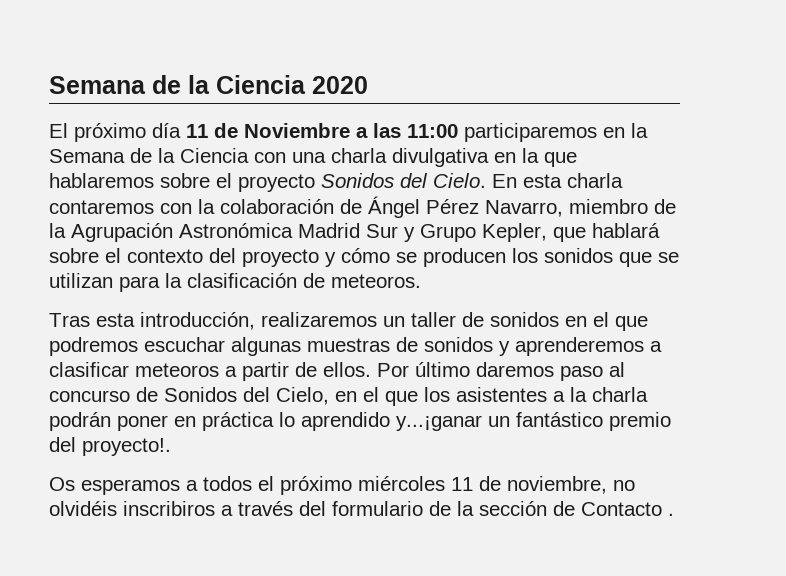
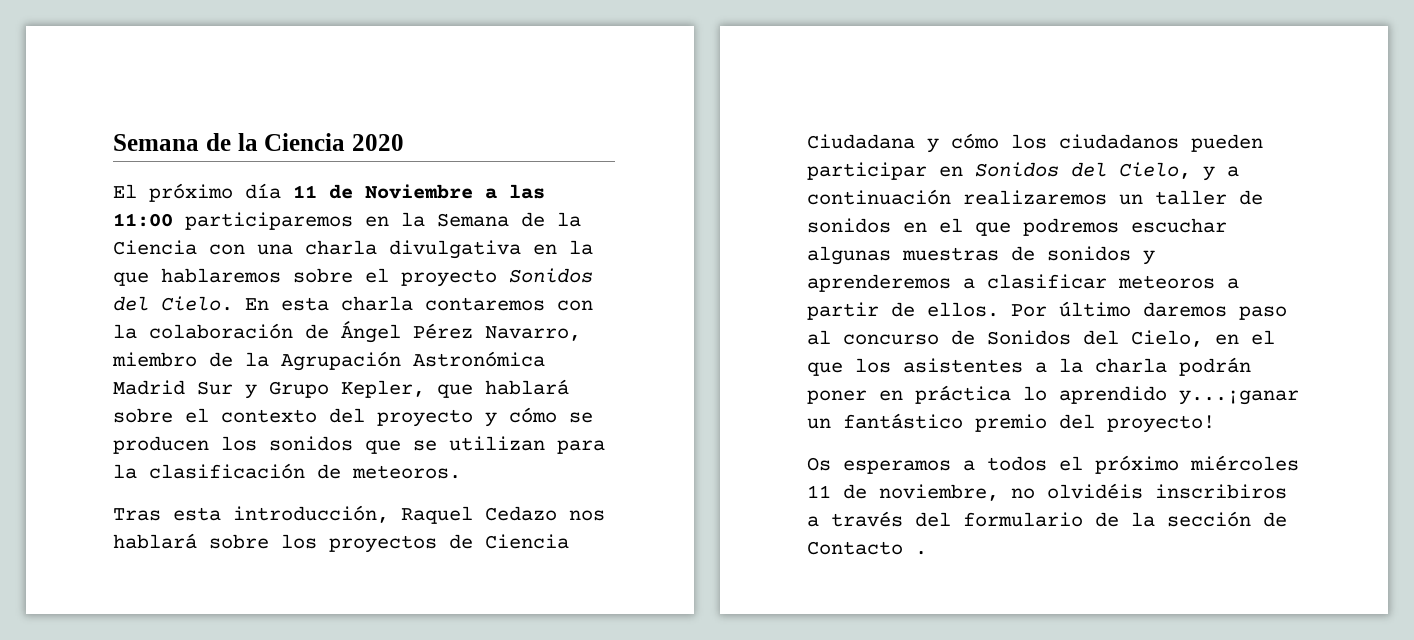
- Tras esta introducción, realizaremos un taller de sonidos en el que podremos escuchar algunas muestras de sonidos y aprenderemos a clasificar meteoros a partir de ellos.
+ Tras esta introducción, Raquel Cedazo nos hablará sobre los proyectos de Ciencia Ciudadana y cómo los ciudadanos pueden participar en Sonidos del Cielo, y a continuación realizaremos un taller de sonidos en el que podremos escuchar algunas muestras de sonidos y aprenderemos a clasificar meteoros a partir de ellos.
- Por último daremos paso al concurso de Sonidos del Cielo, en el que los asistentes a la charla podrán poner en práctica lo aprendido y...¡ganar un fantástico premio del proyecto!.
+ Por último daremos paso al concurso de Sonidos del Cielo, en el que los asistentes a la charla podrán poner en práctica lo aprendido y...¡ganar un fantástico premio del proyecto!

